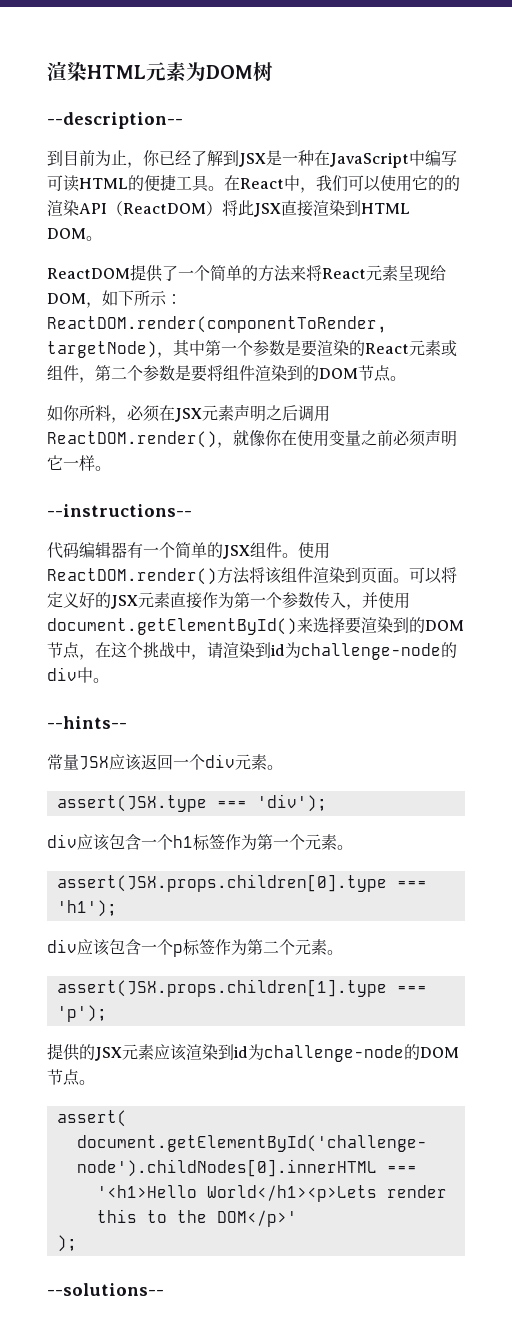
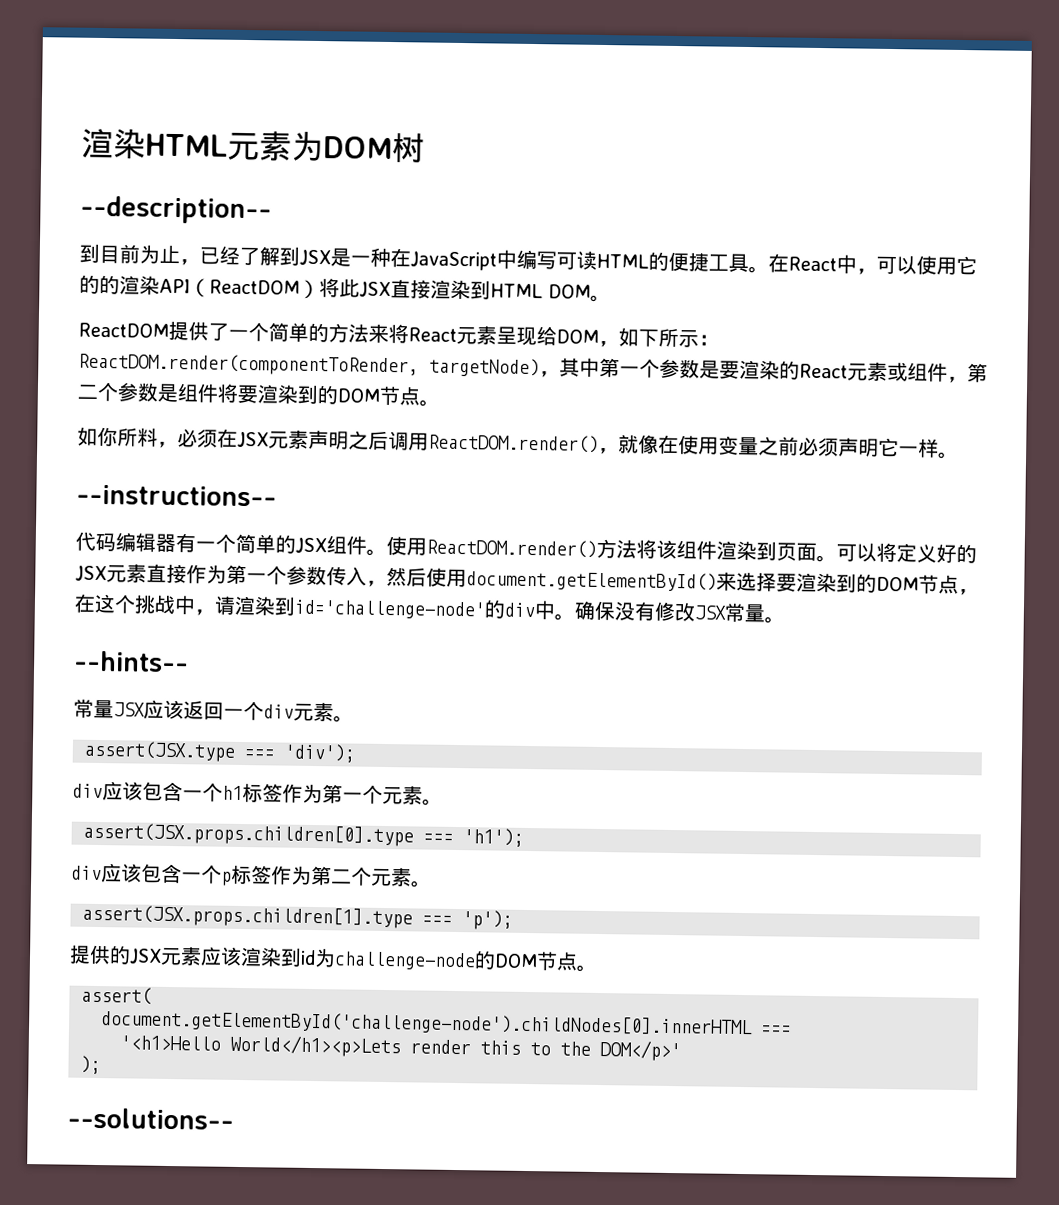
- 到目前为止，你已经了解到JSX是一种在JavaScript中编写可读HTML的便捷工具。
+ 到目前为止，已经了解到JSX是一种在JavaScript中编写可读HTML的便捷工具。
- 在React中，我们可以使用它的的渲染API（ReactDOM）将此JSX直接渲染到HTML DOM。
+ 在React中，可以使用它的的渲染API（ReactDOM）将此JSX直接渲染到HTML DOM。
- ReactDOM提供了一个简单的方法来将React元素呈现给DOM，如下所示：ReactDOM.render(componentToRender, targetNode)，其中第一个参数是要渲染的React元素或组件，第二个参数是要将组件渲染到的DOM节点。
+ ReactDOM提供了一个简单的方法来将React元素呈现给DOM，如下所示：ReactDOM.render(componentToRender, targetNode)，其中第一个参数是要渲染的React元素或组件，第二个参数是组件将要渲染到的DOM节点。
- 如你所料，必须在JSX元素声明之后调用ReactDOM.render()，就像你在使用变量之前必须声明它一样。
+ 如你所料，必须在JSX元素声明之后调用ReactDOM.render()，就像在使用变量之前必须声明它一样。
- 可以将定义好的JSX元素直接作为第一个参数传入，并使用document.getElementById()来选择要渲染到的DOM节点，在这个挑战中，请渲染到id为challenge-node的div中。
+ 可以将定义好的JSX元素直接作为第一个参数传入，然后使用document.getElementById()来选择要渲染到的DOM节点，在这个挑战中，请渲染到id='challenge-node'的div中。确保没有修改JSX常量。

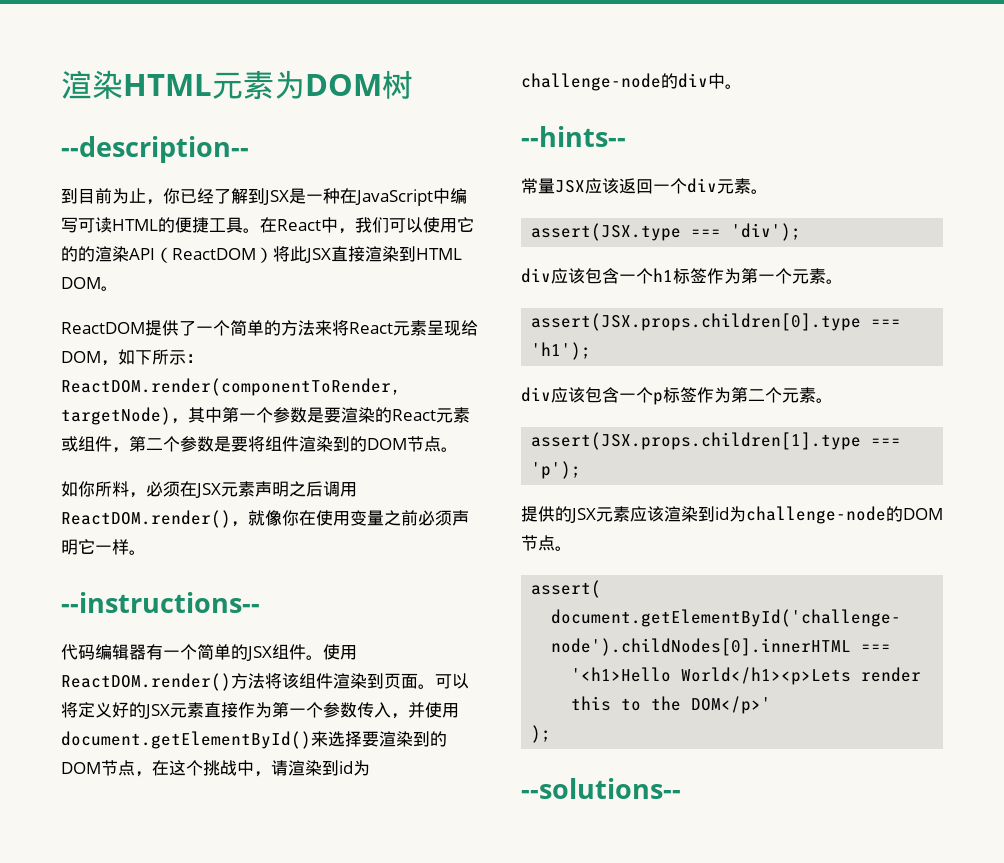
- 到目前为止，已经了解到JSX是一种在JavaScript中编写可读HTML的便捷工具。
+ 到目前为止，你已经了解到JSX是一种在JavaScript中编写可读HTML的便捷工具。
- 在React中，可以使用它的的渲染API（ReactDOM）将此JSX直接渲染到HTML DOM。
+ 在React中，我们可以使用它的的渲染API（ReactDOM）将此JSX直接渲染到HTML DOM。
- ReactDOM提供了一个简单的方法来将React元素呈现给DOM，如下所示：ReactDOM.render(componentToRender, targetNode)，其中第一个参数是要渲染的React元素或组件，第二个参数是组件将要渲染到的DOM节点。
+ ReactDOM提供了一个简单的方法来将React元素呈现给DOM，如下所示：ReactDOM.render(componentToRender, targetNode)，其中第一个参数是要渲染的React元素或组件，第二个参数是要将组件渲染到的DOM节点。
- 如你所料，必须在JSX元素声明之后调用ReactDOM.render()，就像在使用变量之前必须声明它一样。
+ 如你所料，必须在JSX元素声明之后调用ReactDOM.render()，就像你在使用变量之前必须声明它一样。
- 可以将定义好的JSX元素直接作为第一个参数传入，然后使用document.getElementById()来选择要渲染到的DOM节点，在这个挑战中，请渲染到id='challenge-node'的div中。确保没有修改JSX常量。
+ 可以将定义好的JSX元素直接作为第一个参数传入，并使用document.getElementById()来选择要渲染到的DOM节点，在这个挑战中，请渲染到id为challenge-node的div中。

